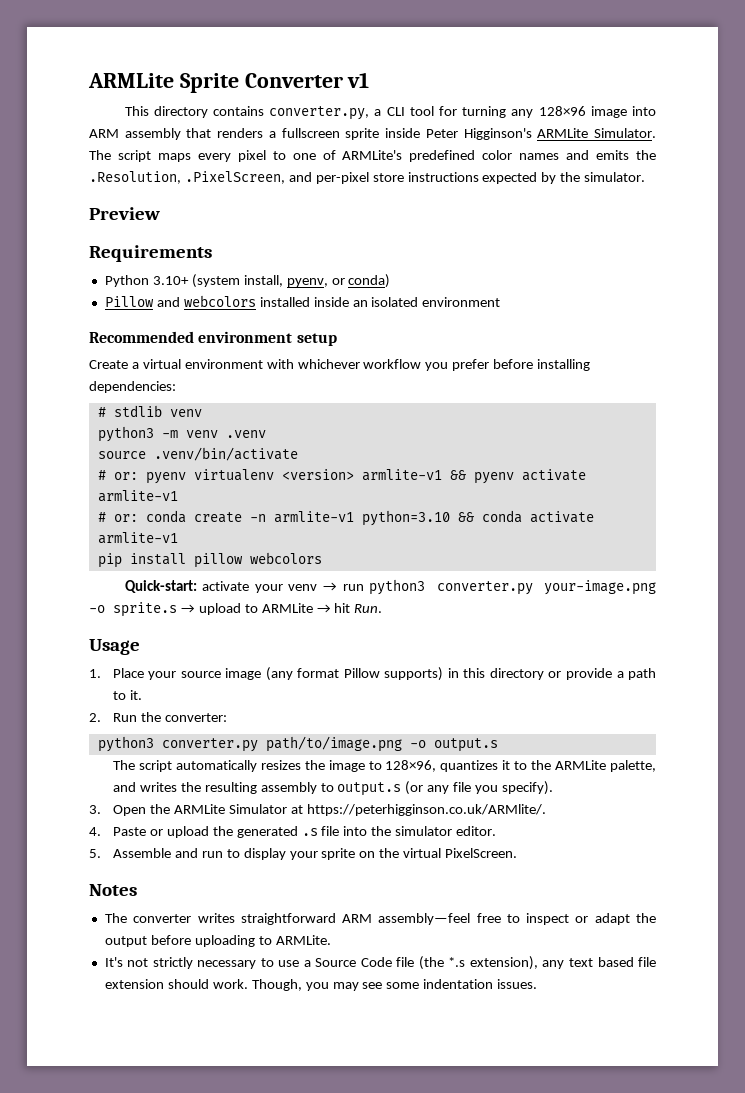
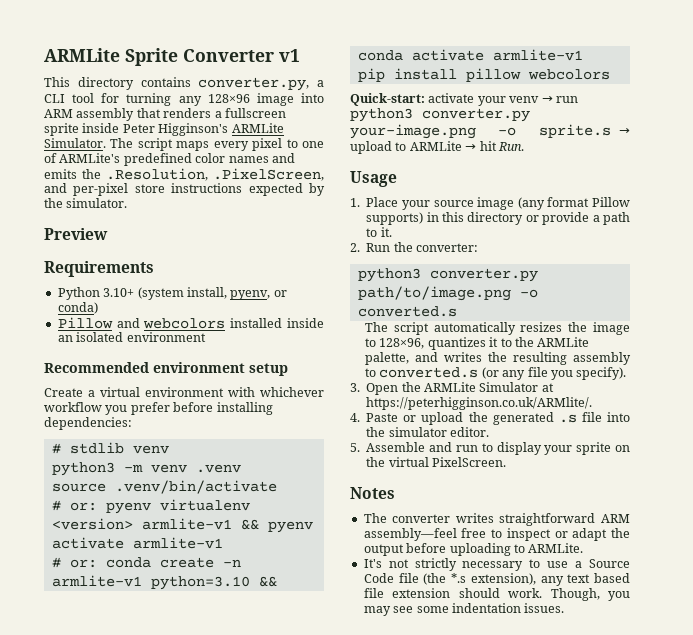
- python3 converter.py path/to/image.png -o output.s
+ python3 converter.py path/to/image.png -o converted.s
- The script automatically resizes the image to 128×96, quantizes it to the ARMLite palette, and writes the resulting assembly to output.s (or any file you specify).
+ The script automatically resizes the image to 128×96, quantizes it to the ARMLite palette, and writes the resulting assembly to converted.s (or any file you specify).

